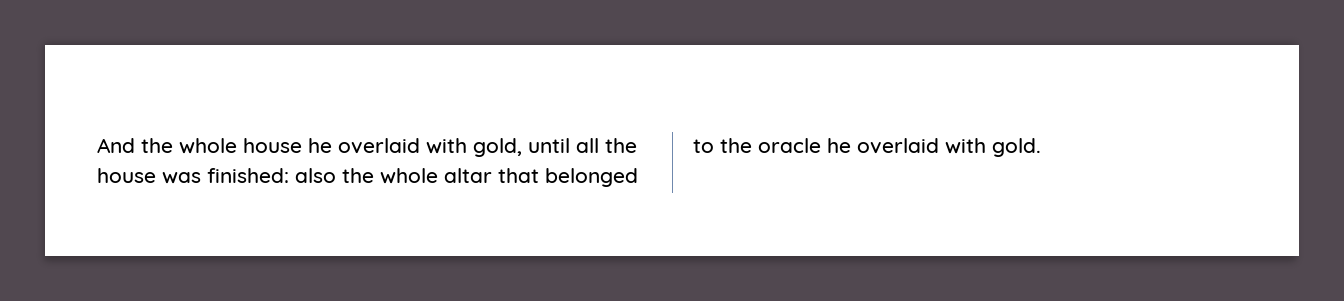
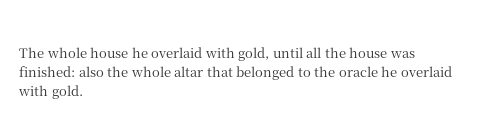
- And the whole house he overlaid with gold, until all the house was finished: also the whole altar that belonged to the oracle he overlaid with gold.
+ The whole house he overlaid with gold, until all the house was finished: also the whole altar that belonged to the oracle he overlaid with gold.

